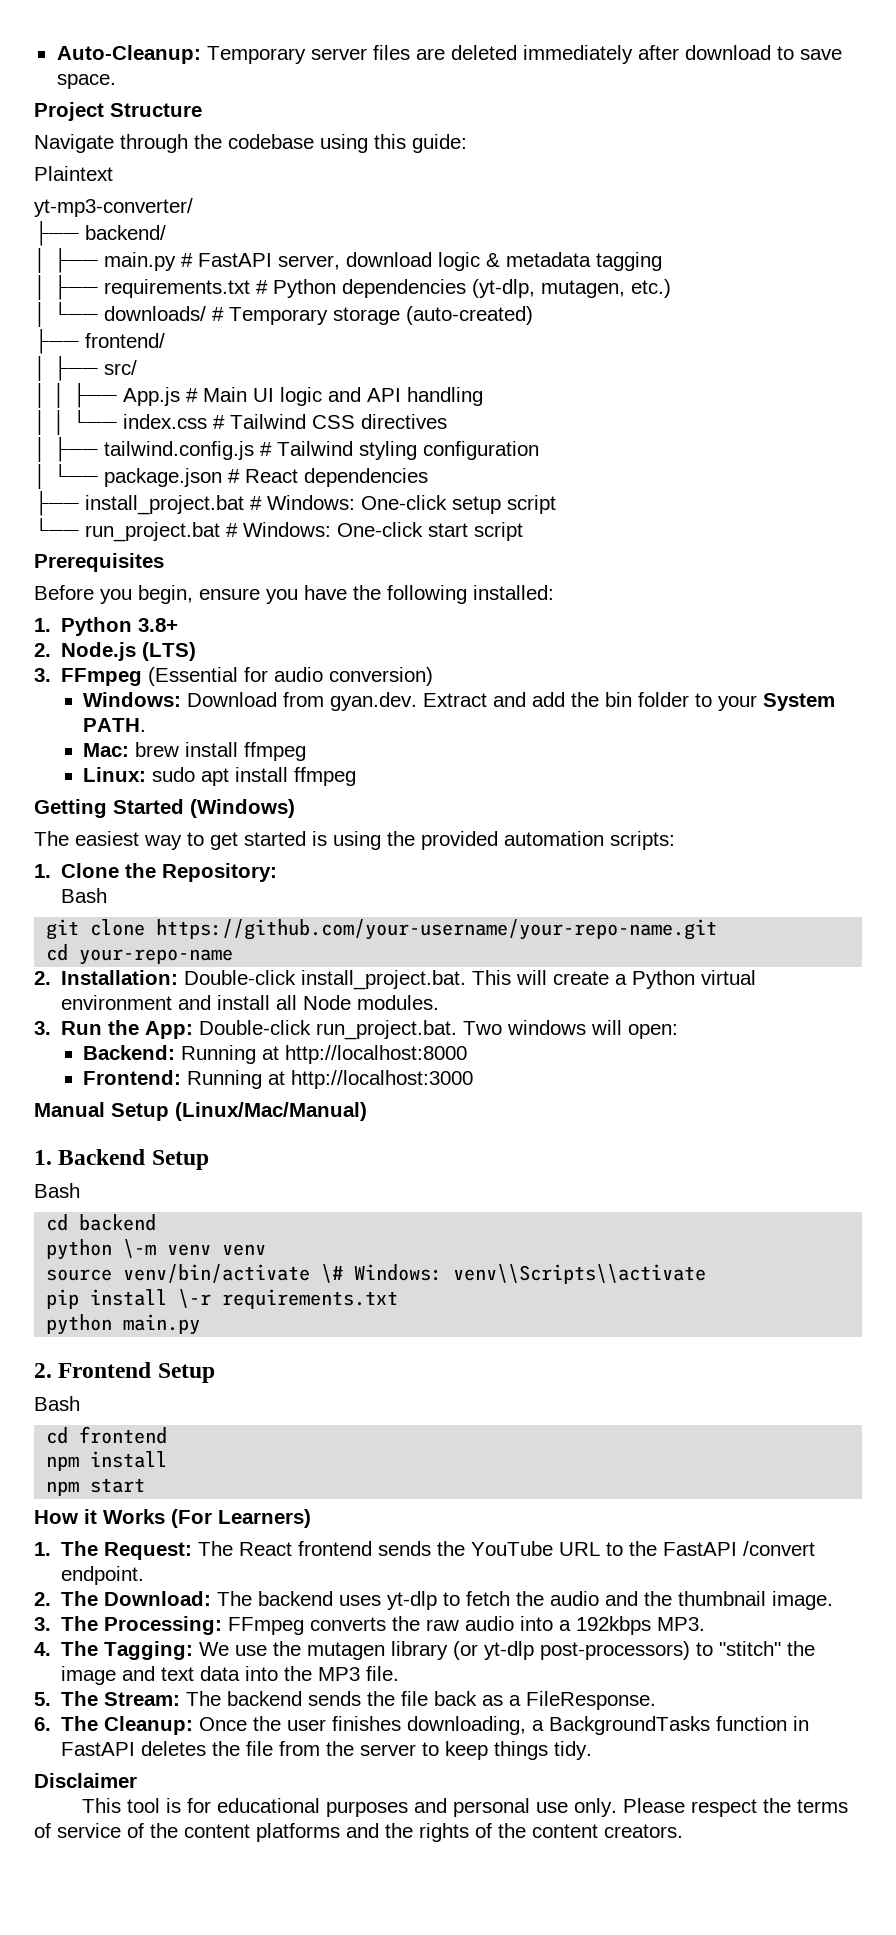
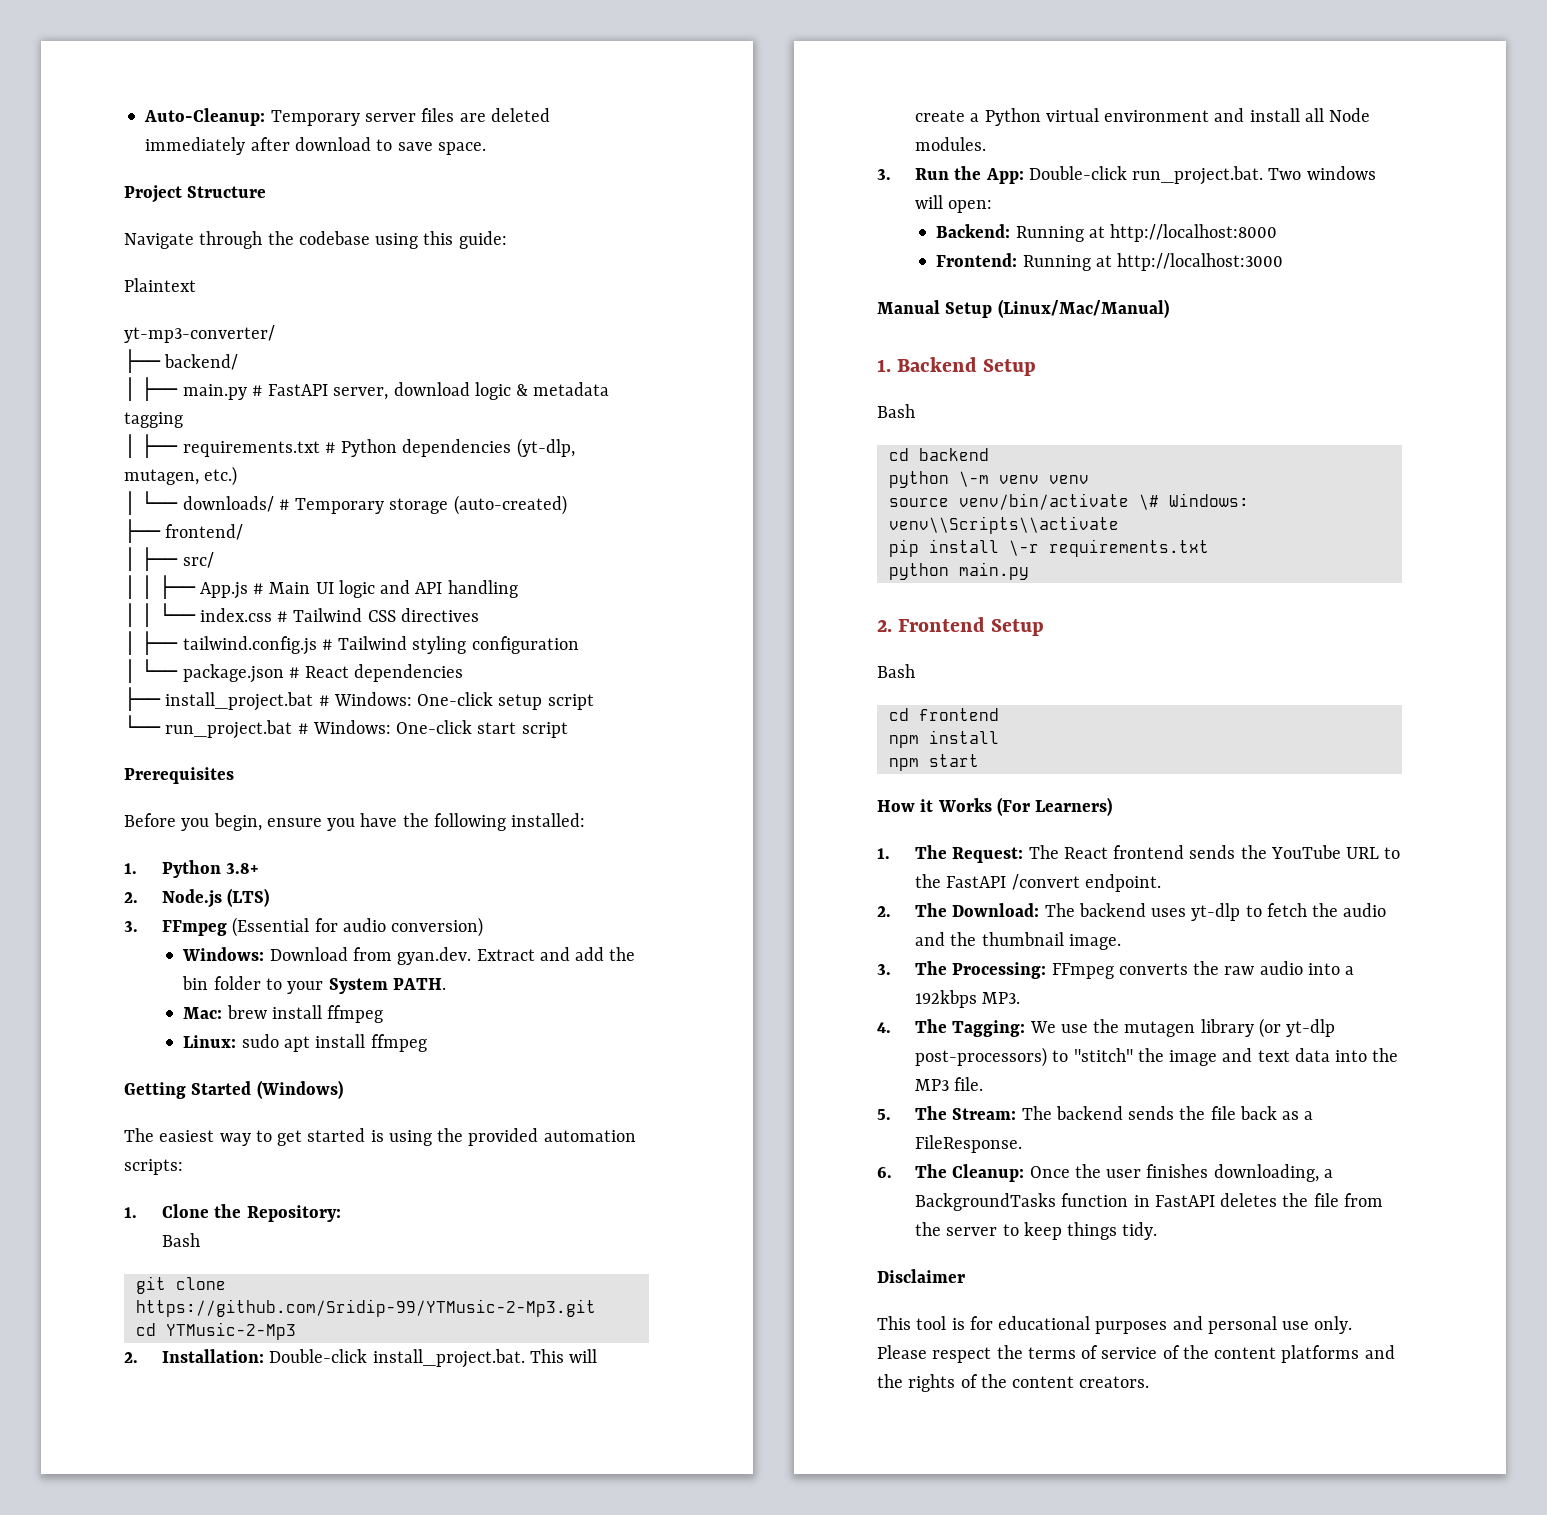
- git clone https://github.com/your-username/your-repo-name.git
- cd your-repo-name
+ git clone https://github.com/Sridip-99/YTMusic-2-Mp3.git
+ cd YTMusic-2-Mp3

